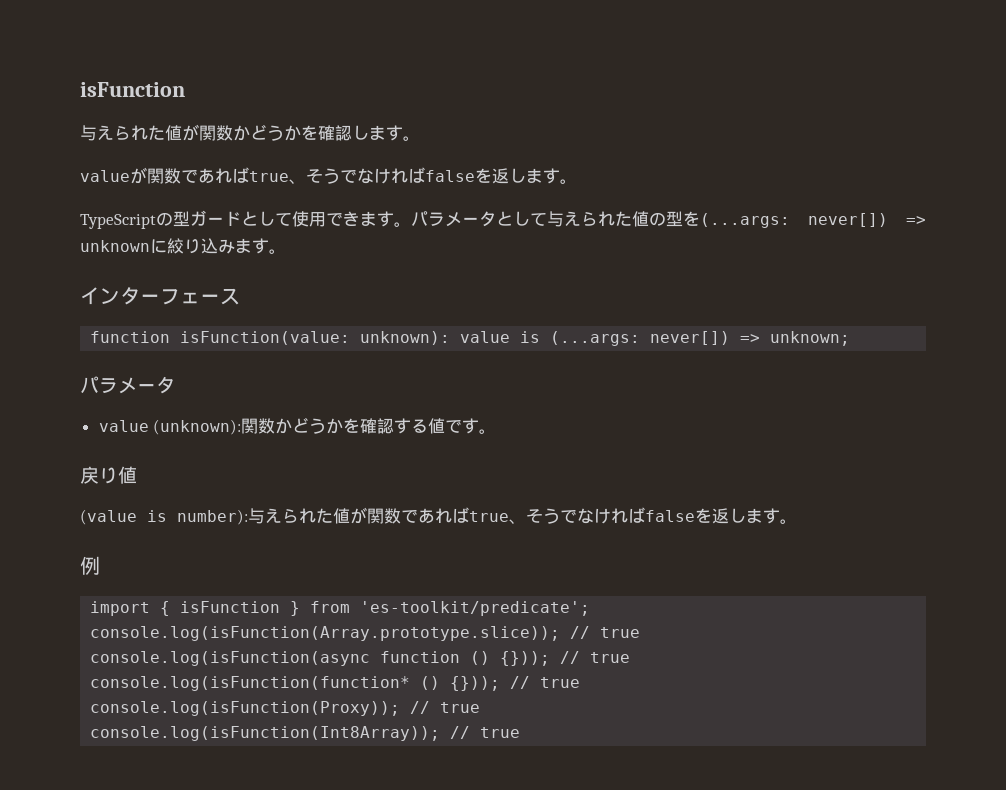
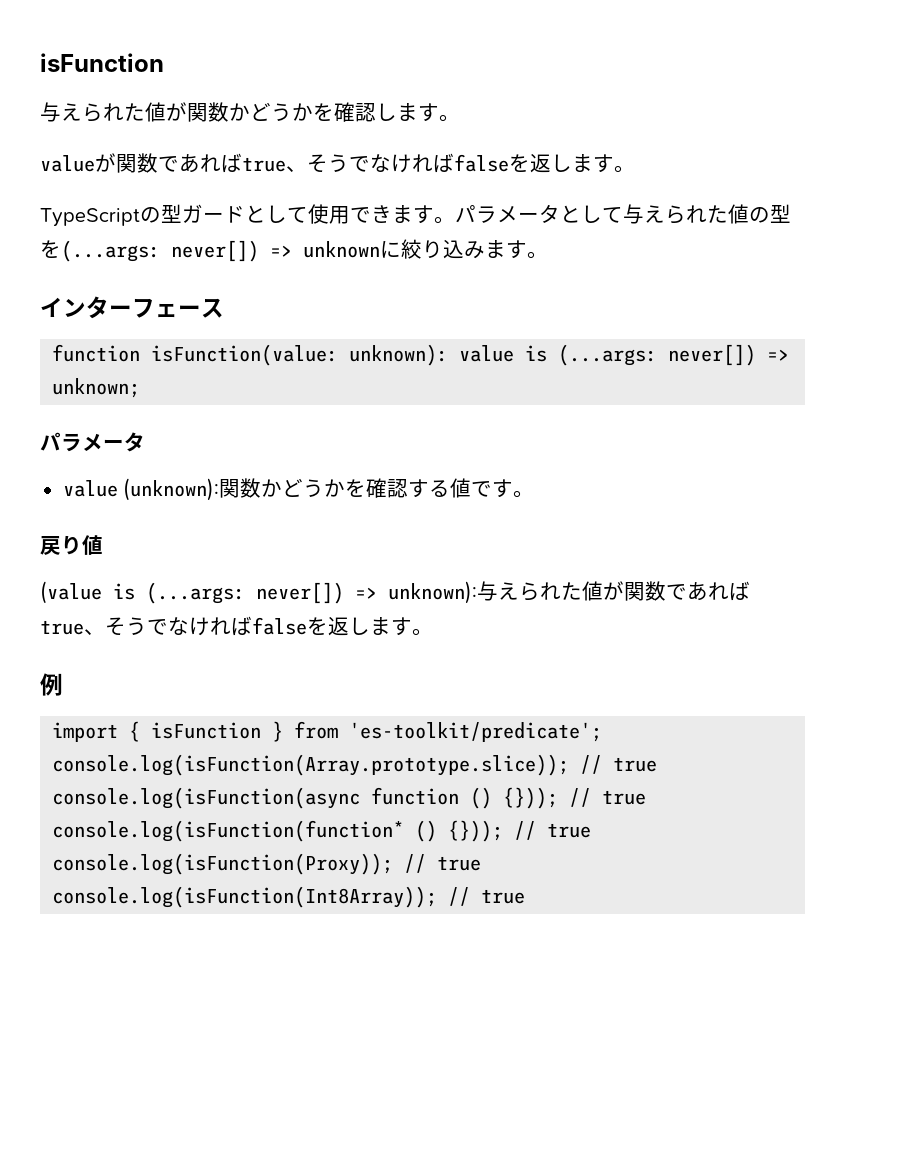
- (value is number):与えられた値が関数であればtrue、そうでなければfalseを返します。
+ (value is (...args: never[]) => unknown):与えられた値が関数であればtrue、そうでなければfalseを返します。

